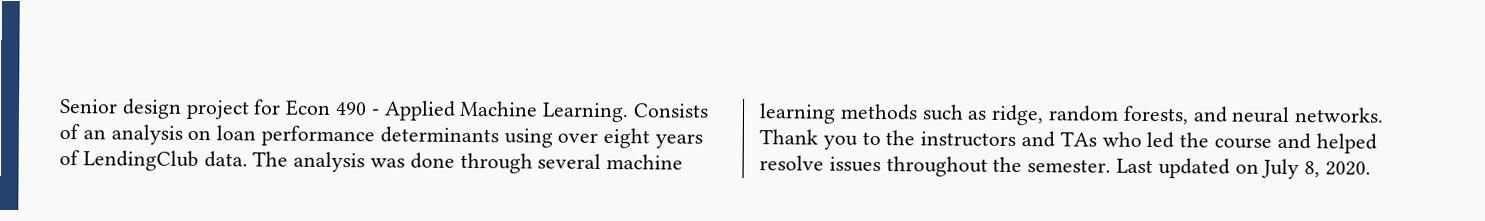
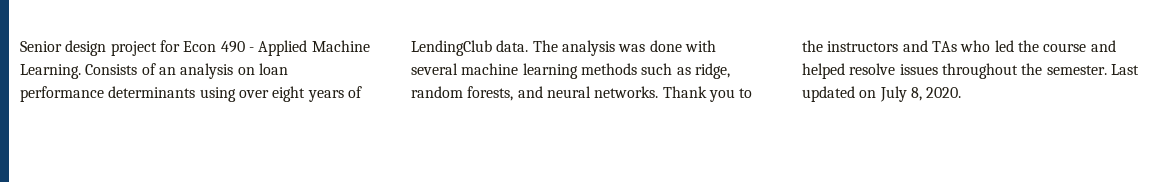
- The analysis was done through several machine learning methods such as ridge, random forests, and neural networks.
+ The analysis was done with several machine learning methods such as ridge, random forests, and neural networks.

